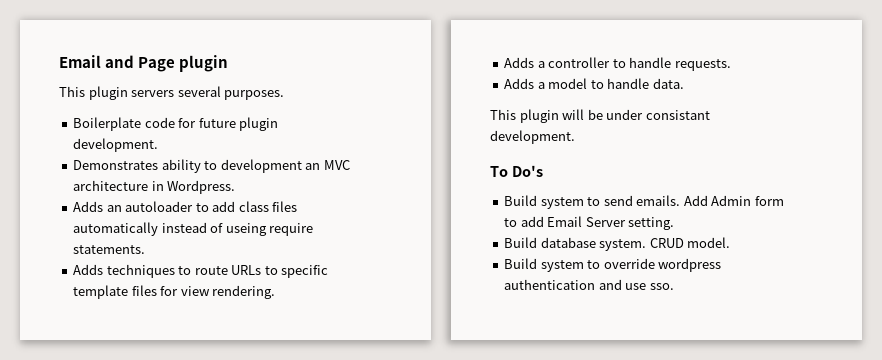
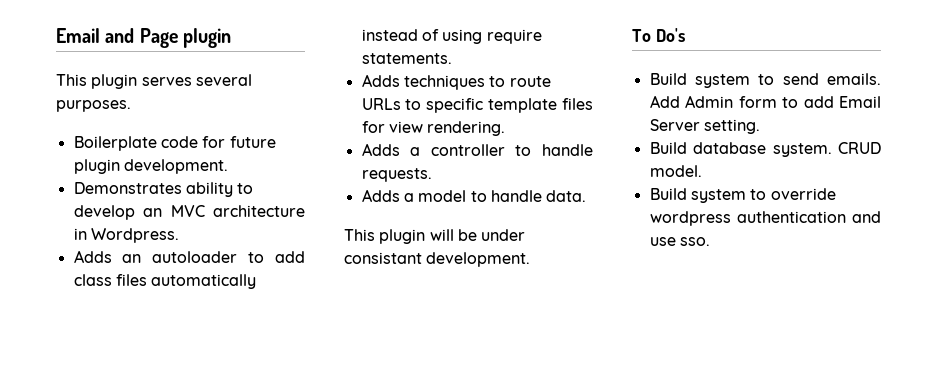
- This plugin servers several purposes.
+ This plugin serves several purposes.
- Demonstrates ability to development an MVC architecture in Wordpress.
+ Demonstrates ability to develop an MVC architecture in Wordpress.
- Adds an autoloader to add class files automatically instead of useing require statements.
+ Adds an autoloader to add class files automatically instead of using require statements.

